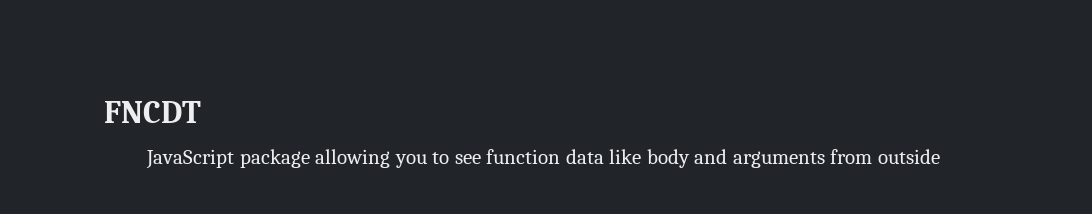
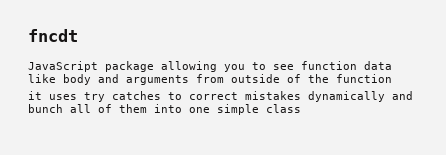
- FNCDT
+ fncdt
- JavaScript package allowing you to see function data like body and arguments from outside
+ JavaScript package allowing you to see function data like body and arguments from outside of the function
+ it uses try catches to correct mistakes dynamically and bunch all of them into one simple class

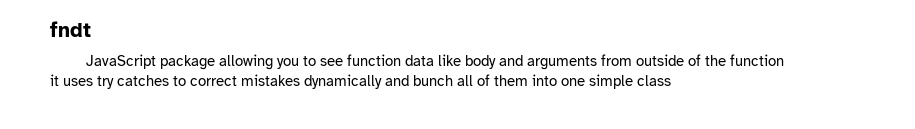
- fncdt
+ fndt

